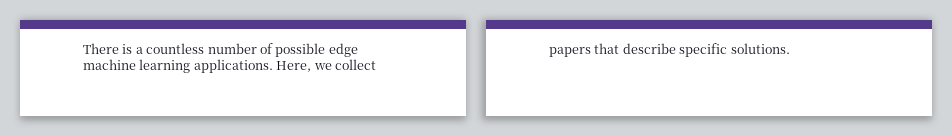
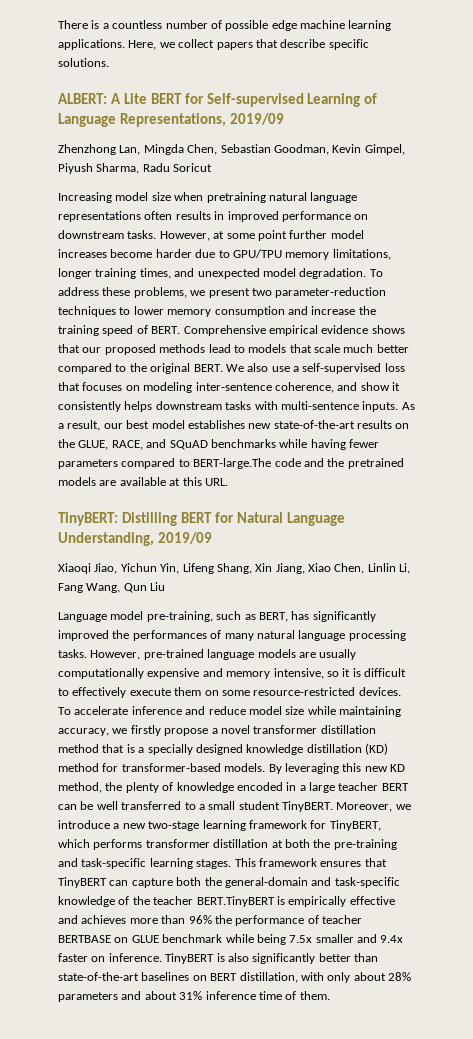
+ ALBERT: A Lite BERT for Self-supervised Learning of Language Representations, 2019/09
+ Zhenzhong Lan, Mingda Chen, Sebastian Goodman, Kevin Gimpel, Piyush Sharma, Radu Soricut
+ Increasing model size when pretraining natural language representations often results in improved performance on downstream tasks. However, at some point further model increases become harder due to GPU/TPU memory limitations, longer training times, and unexpected model degradation. To address these problems, we present two parameter-reduction techniques to lower memory consumption and increase the training speed of BERT. Comprehensive empirical evidence shows that our proposed methods lead to models that scale much better compared to the original BERT. We also use a self-supervised loss that focuses on modeling inter-sentence coherence, and show it consistently helps downstream tasks with multi-sentence inputs. As a result, our best model establishes new state-of-the-art results on the GLUE, RACE, and SQuAD benchmarks while having fewer parameters compared to BERT-large.The code and the pretrained models are available at this URL.
+ TinyBERT: Distilling BERT for Natural Language Understanding, 2019/09
+ Xiaoqi Jiao, Yichun Yin, Lifeng Shang, Xin Jiang, Xiao Chen, Linlin Li, Fang Wang, Qun Liu
+ Language model pre-training, such as BERT, has significantly improved the performances of many natural language processing tasks. However, pre-trained language models are usually computationally expensive and memory intensive, so it is difficult to effectively execute them on some resource-restricted devices. To accelerate inference and reduce model size while maintaining accuracy, we firstly propose a novel transformer distillation method that is a specially designed knowledge distillation (KD) method for transformer-based models. By leveraging this new KD method, the plenty of knowledge encoded in a large teacher BERT can be well transferred to a small student TinyBERT. Moreover, we introduce a new two-stage learning framework for TinyBERT, which performs transformer distillation at both the pre-training and task-specific learning stages. This framework ensures that TinyBERT can capture both the general-domain and task-specific knowledge of the teacher BERT.TinyBERT is empirically effective and achieves more than 96% the performance of teacher BERTBASE on GLUE benchmark while being 7.5x smaller and 9.4x faster on inference. TinyBERT is also significantly better than state-of-the-art baselines on BERT distillation, with only about 28% parameters and about 31% inference time of them.

